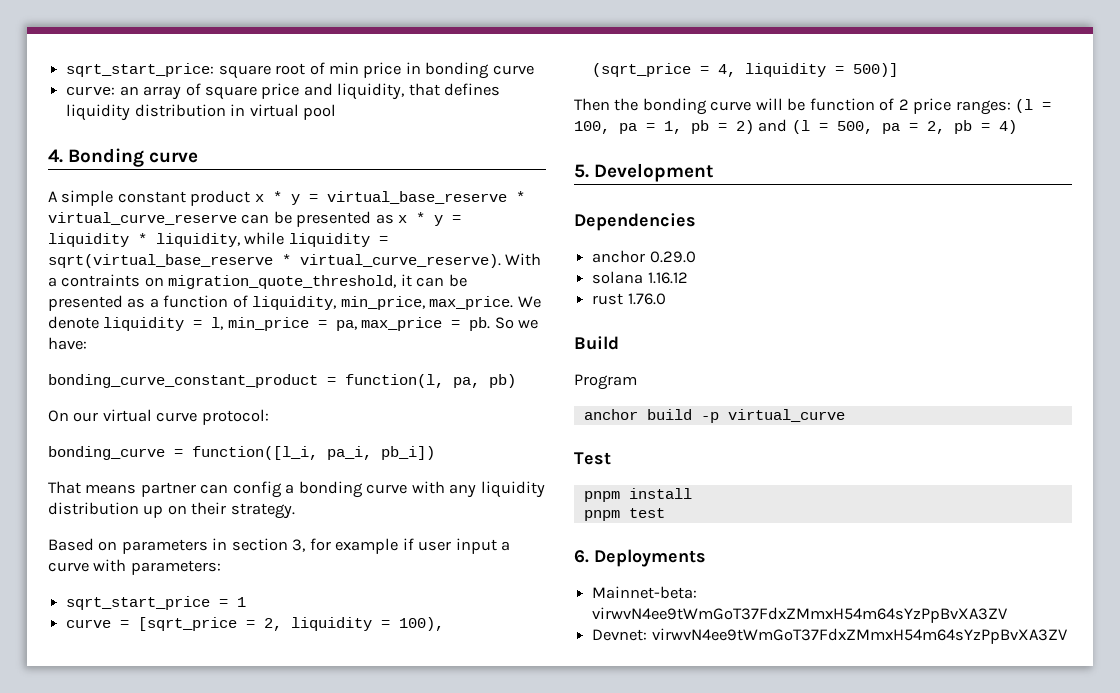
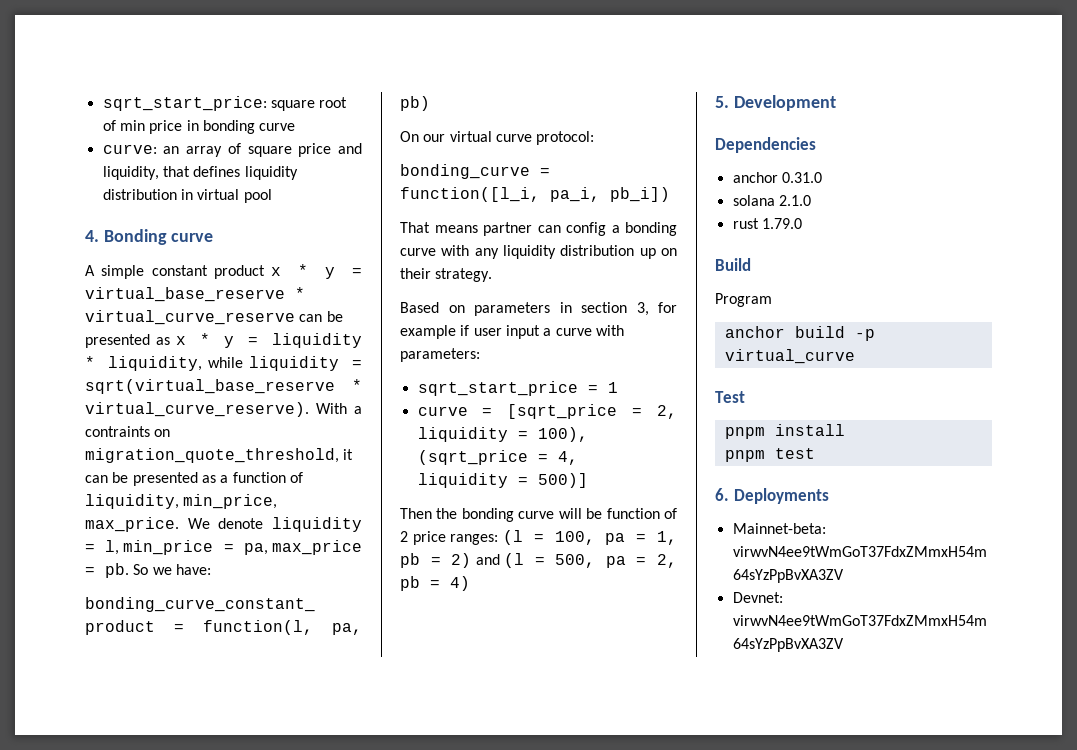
- anchor 0.29.0
+ anchor 0.31.0
- solana 1.16.12
+ solana 2.1.0
- rust 1.76.0
+ rust 1.79.0

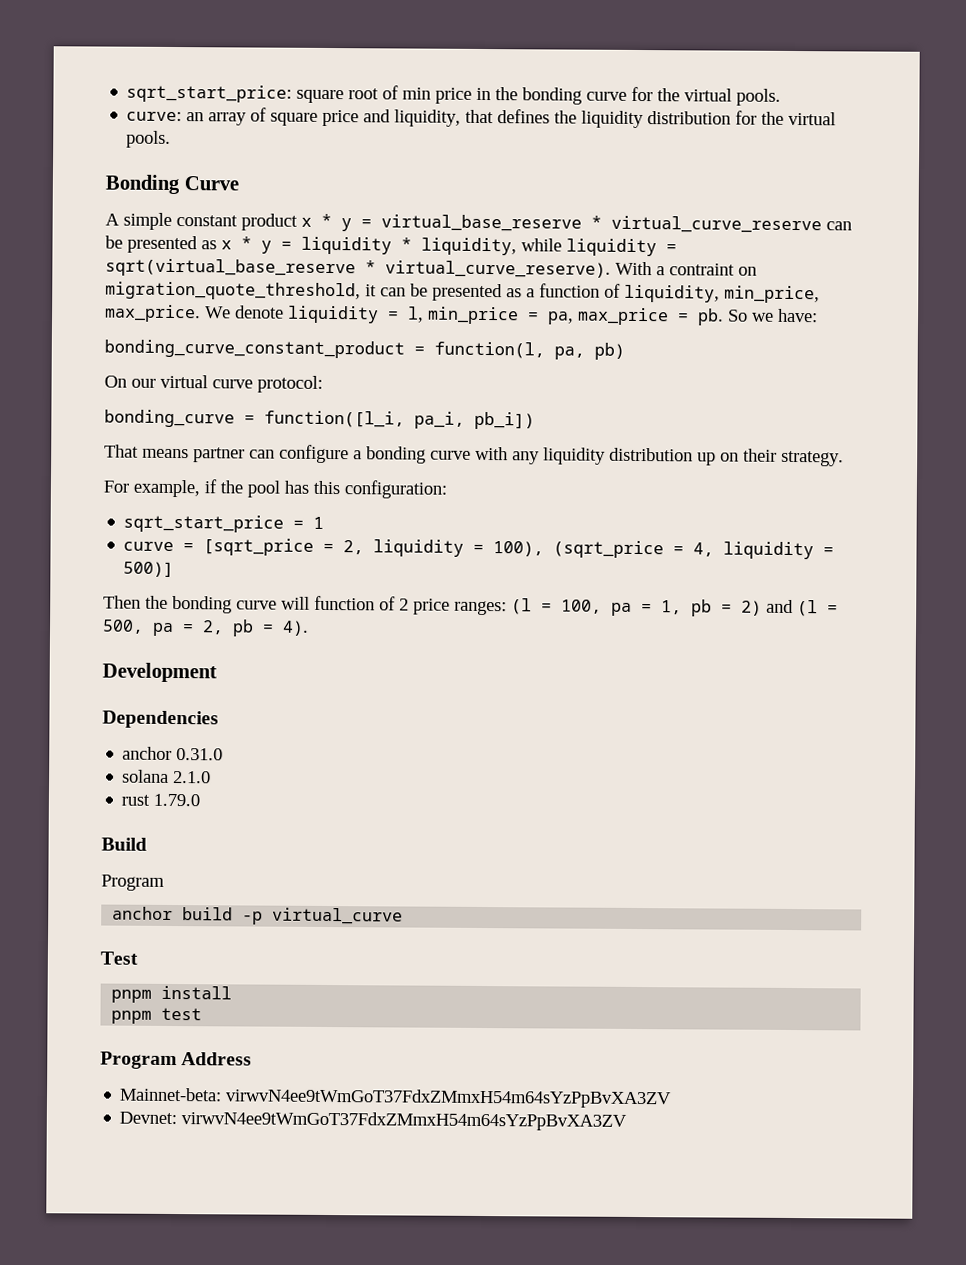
- sqrt_start_price: square root of min price in bonding curve
+ sqrt_start_price: square root of min price in the bonding curve for the virtual pools.
- curve: an array of square price and liquidity, that defines liquidity distribution in virtual pool
- 4. Bonding curve
+ curve: an array of square price and liquidity, that defines the liquidity distribution for the virtual pools.
+ Bonding Curve
- With a contraints on migration_quote_threshold, it can be presented as a function of liquidity, min_price, max_price.
+ With a contraint on migration_quote_threshold, it can be presented as a function of liquidity, min_price, max_price.
- That means partner can config a bonding curve with any liquidity distribution up on their strategy.
+ That means partner can configure a bonding curve with any liquidity distribution up on their strategy.
- Based on parameters in section 3, for example if user input a curve with parameters:
+ For example, if the pool has this configuration:
- Then the bonding curve will be function of 2 price ranges: (l = 100, pa = 1, pb = 2) and (l = 500, pa = 2, pb = 4)
- 5. Development
+ Then the bonding curve will function of 2 price ranges: (l = 100, pa = 1, pb = 2) and (l = 500, pa = 2, pb = 4).
+ Development
- 6. Deployments
+ Program Address

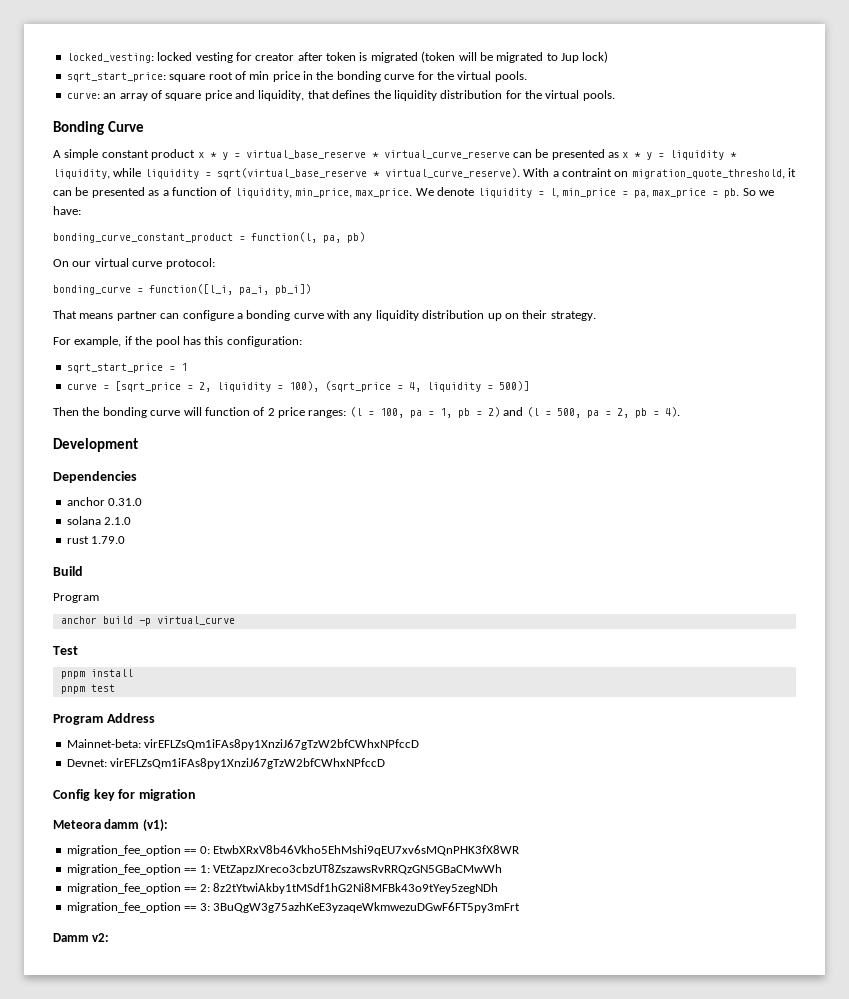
+ locked_vesting: locked vesting for creator after token is migrated (token will be migrated to Jup lock)
- Mainnet-beta: virwvN4ee9tWmGoT37FdxZMmxH54m64sYzPpBvXA3ZV
+ Mainnet-beta: virEFLZsQm1iFAs8py1XnziJ67gTzW2bfCWhxNPfccD
- Devnet: virwvN4ee9tWmGoT37FdxZMmxH54m64sYzPpBvXA3ZV
+ Devnet: virEFLZsQm1iFAs8py1XnziJ67gTzW2bfCWhxNPfccD
+ Config key for migration
+ Meteora damm (v1):
+ migration_fee_option == 0: EtwbXRxV8b46Vkho5EhMshi9qEU7xv6sMQnPHK3fX8WR
+ migration_fee_option == 1: VEtZapzJXreco3cbzUT8ZszawsRvRRQzGN5GBaCMwWh
+ migration_fee_option == 2: 8z2tYtwiAkby1tMSdf1hG2Ni8MFBk43o9tYey5zegNDh
+ migration_fee_option == 3: 3BuQgW3g75azhKeE3yzaqeWkmwezuDGwF6FT5py3mFrt
+ Damm v2:

